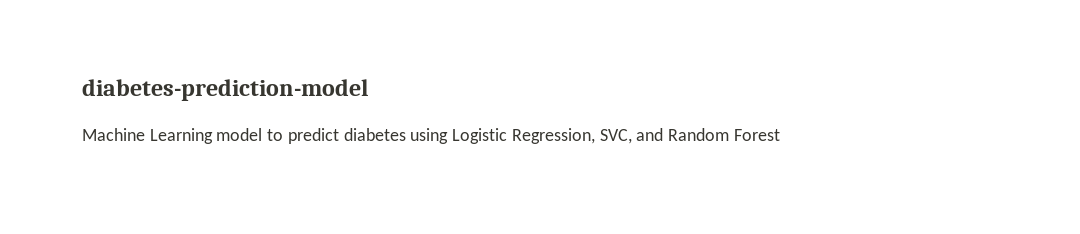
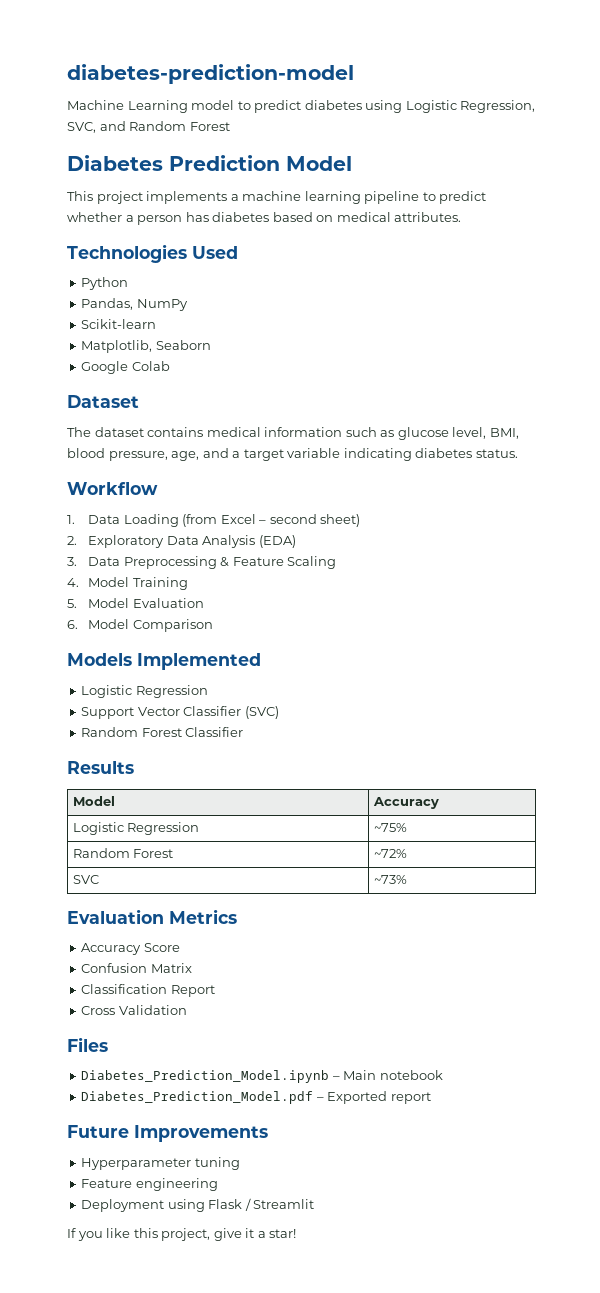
+ Diabetes Prediction Model
+ This project implements a machine learning pipeline to predict whether a person has diabetes based on medical attributes.
+ Technologies Used
+ Python
+ Pandas, NumPy
+ Scikit-learn
+ Matplotlib, Seaborn
+ Google Colab
+ Dataset
+ The dataset contains medical information such as glucose level, BMI, blood pressure, age, and a target variable indicating diabetes status.
+ Workflow
+ 1. Data Loading (from Excel – second sheet)
+ 2. Exploratory Data Analysis (EDA)
+ 3. Data Preprocessing & Feature Scaling
+ 4. Model Training
+ 5. Model Evaluation
+ 6. Model Comparison
+ Models Implemented
+ Logistic Regression
+ Support Vector Classifier (SVC)
+ Random Forest Classifier
+ Results
+ Model | Accuracy
+ Logistic Regression | ~75%
+ Random Forest | ~72%
+ SVC | ~73%
+ Evaluation Metrics
+ Accuracy Score
+ Confusion Matrix
+ Classification Report
+ Cross Validation
+ Files
+ Diabetes_Prediction_Model.ipynb – Main notebook
+ Diabetes_Prediction_Model.pdf – Exported report
+ Future Improvements
+ Hyperparameter tuning
+ Feature engineering
+ Deployment using Flask / Streamlit
+ If you like this project, give it a star!

